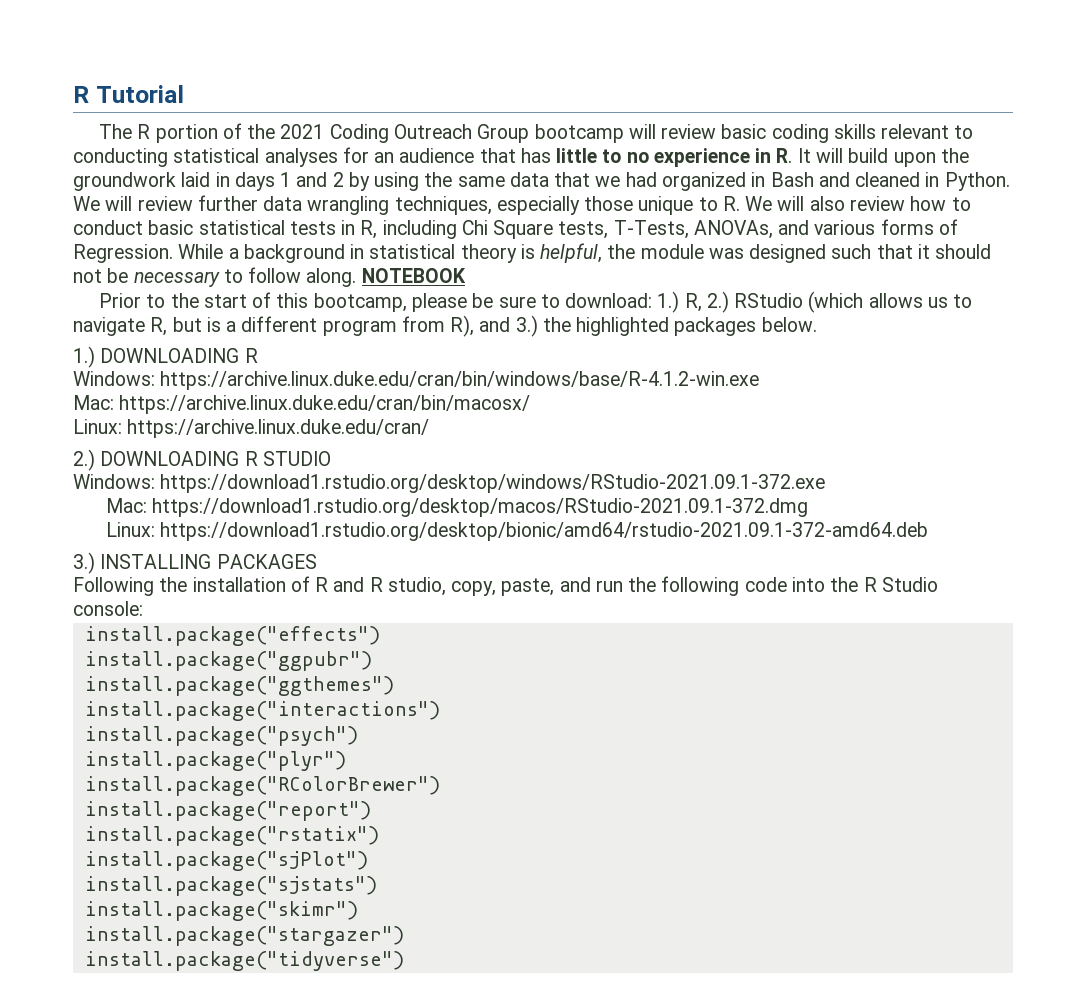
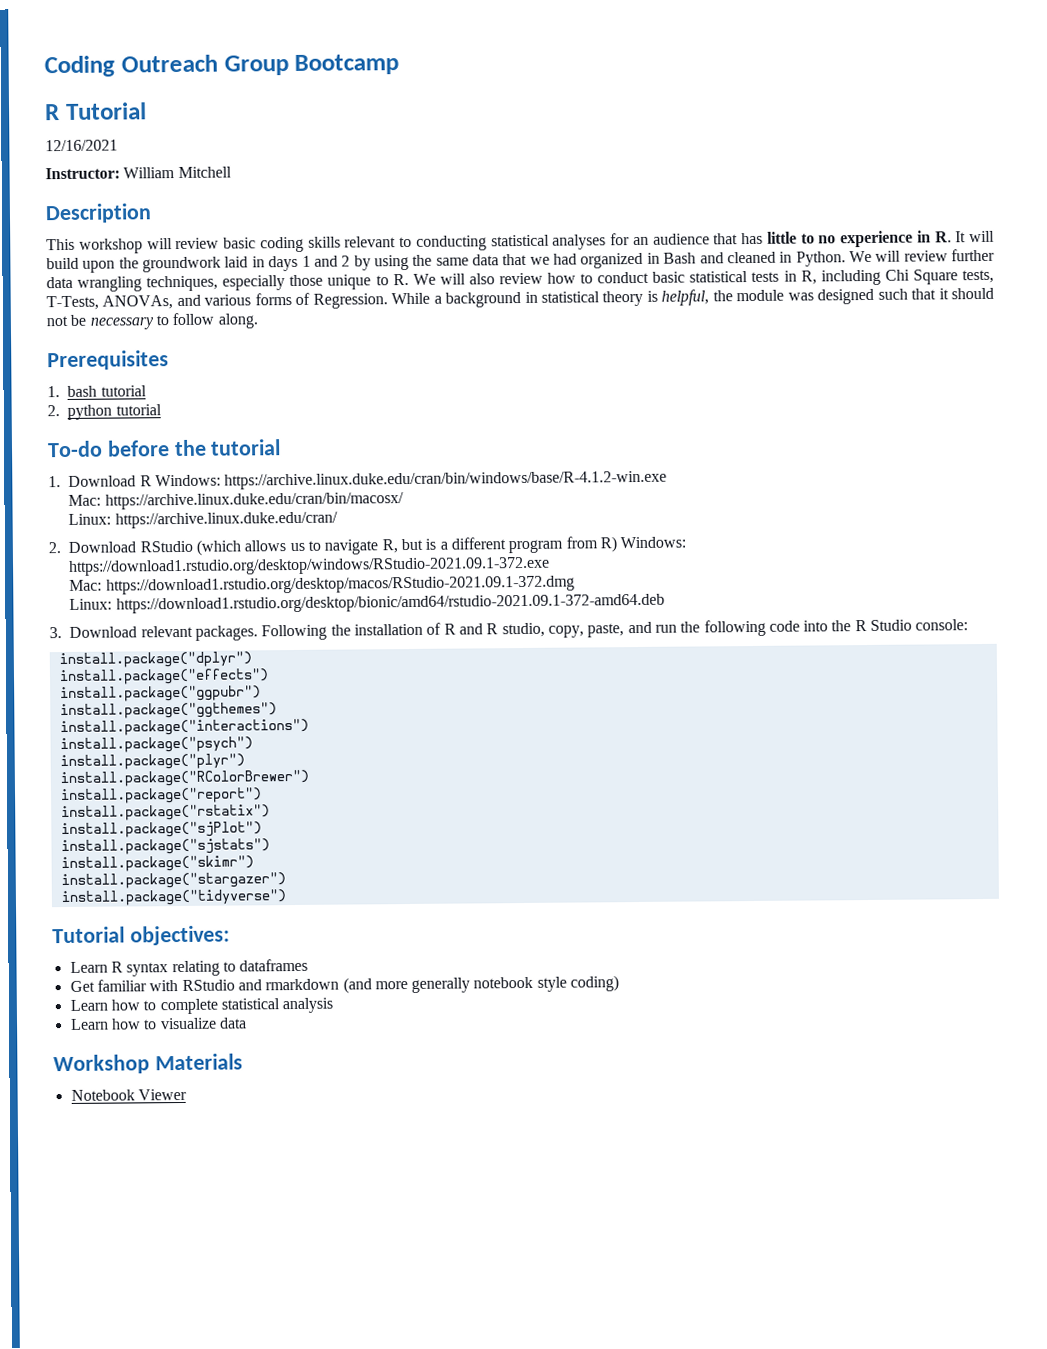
+ Coding Outreach Group Bootcamp
  R Tutorial
- The R portion of the 2021 Coding Outreach Group bootcamp will review basic coding skills relevant to conducting statistical analyses for an audience that has little to no experience in R. It will build upon the groundwork laid in days 1 and 2 by using the same data that we had organized in Bash and cleaned in Python.
+ 12/16/2021
+ Instructor: William Mitchell
+ Description
+ This workshop will review basic coding skills relevant to conducting statistical analyses for an audience that has little to no experience in R. It will build upon the groundwork laid in days 1 and 2 by using the same data that we had organized in Bash and cleaned in Python.
- While a background in statistical theory is helpful, the module was designed such that it should not be necessary to follow along. NOTEBOOK
- Prior to the start of this bootcamp, please be sure to download: 1.) R, 2.) RStudio (which allows us to navigate R, but is a different program from R), and 3.) the highlighted packages below.
- 1.) DOWNLOADING R
- Windows: https://archive.linux.duke.edu/cran/bin/windows/base/R-4.1.2-win.exe
+ While a background in statistical theory is helpful, the module was designed such that it should not be necessary to follow along.
+ Prerequisites
+ 1. bash tutorial
+ 2. python tutorial
+ To-do before the tutorial
+ 1. Download R Windows: https://archive.linux.duke.edu/cran/bin/windows/base/R-4.1.2-win.exe
  Mac: https://archive.linux.duke.edu/cran/bin/macosx/
  Linux: https://archive.linux.duke.edu/cran/
- 2.) DOWNLOADING R STUDIO
- Windows: https://download1.rstudio.org/desktop/windows/RStudio-2021.09.1-372.exe
+ 2. Download RStudio (which allows us to navigate R, but is a different program from R) Windows: https://download1.rstudio.org/desktop/windows/RStudio-2021.09.1-372.exe
- 3.) INSTALLING PACKAGES
- Following the installation of R and R studio, copy, paste, and run the following code into the R Studio console:
+ 3. Download relevant packages. Following the installation of R and R studio, copy, paste, and run the following code into the R Studio console:
+ install.package("dplyr")
+ Tutorial objectives:
+ Learn R syntax relating to dataframes
+ Get familiar with RStudio and rmarkdown (and more generally notebook style coding)
+ Learn how to complete statistical analysis
+ Learn how to visualize data
+ Workshop Materials
+ Notebook Viewer

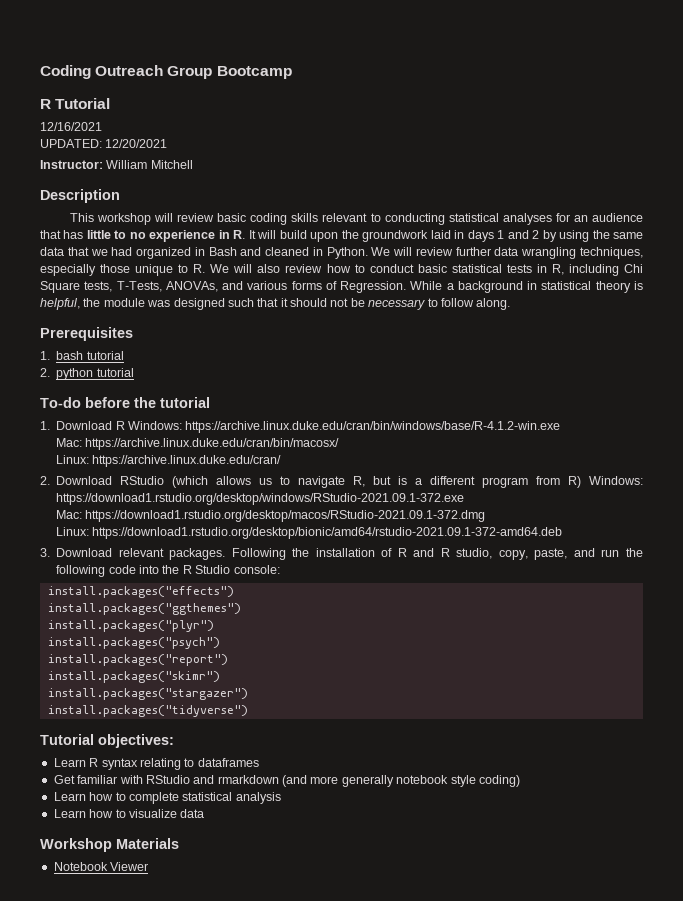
+ UPDATED: 12/20/2021
- install.package("dplyr")
- install.package("effects")
- install.package("ggpubr")
- install.package("ggthemes")
- install.package("interactions")
- install.package("psych")
- install.package("plyr")
- install.package("RColorBrewer")
- install.package("report")
- install.package("rstatix")
- install.package("sjPlot")
- install.package("sjstats")
- install.package("skimr")
- install.package("stargazer")
- install.package("tidyverse")
+ install.packages("effects")
+ install.packages("ggthemes")
+ install.packages("plyr")
+ install.packages("psych")
+ install.packages("report")
+ install.packages("skimr")
+ install.packages("stargazer")
+ install.packages("tidyverse")

